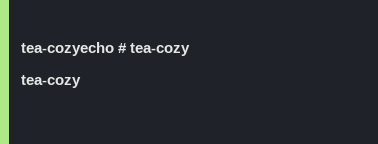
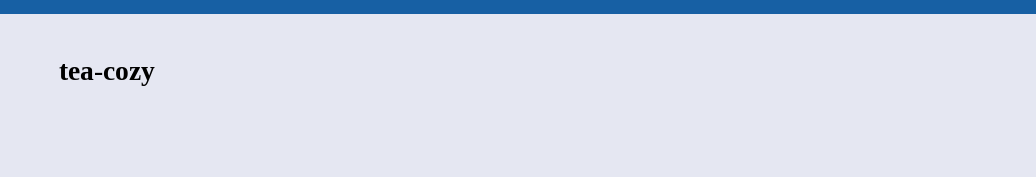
- tea-cozyecho # tea-cozy

